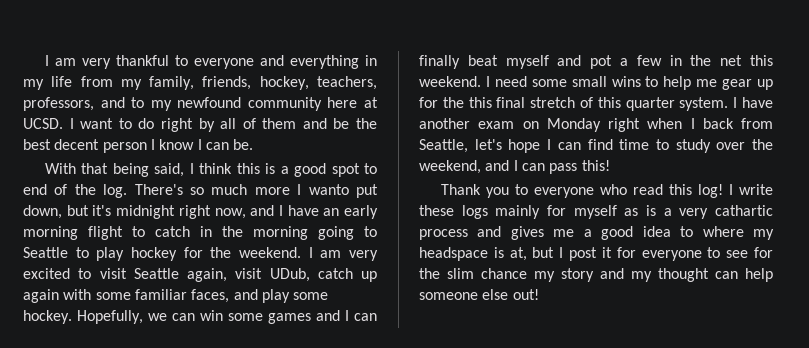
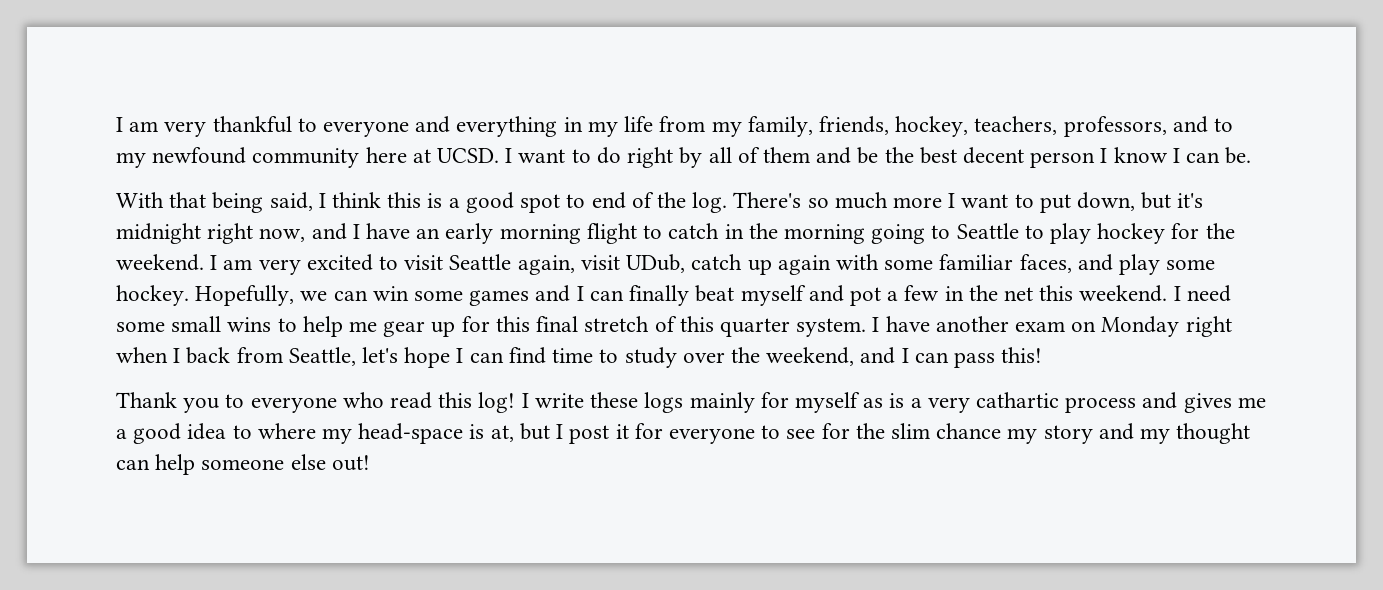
- There's so much more I wanto put down, but it's midnight right now, and I have an early morning flight to catch in the morning going to Seattle to play hockey for the weekend.
+ There's so much more I want to put down, but it's midnight right now, and I have an early morning flight to catch in the morning going to Seattle to play hockey for the weekend.
- I need some small wins to help me gear up for the this final stretch of this quarter system.
+ I need some small wins to help me gear up for this final stretch of this quarter system.
- I write these logs mainly for myself as is a very cathartic process and gives me a good idea to where my headspace is at, but I post it for everyone to see for the slim chance my story and my thought can help someone else out!
+ I write these logs mainly for myself as is a very cathartic process and gives me a good idea to where my head-space is at, but I post it for everyone to see for the slim chance my story and my thought can help someone else out!

